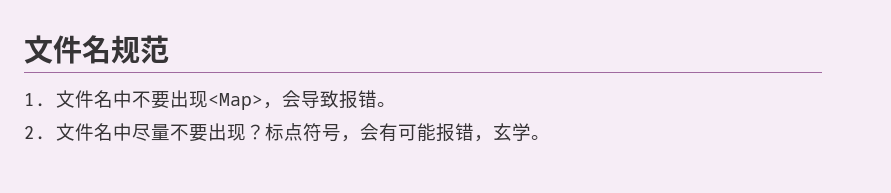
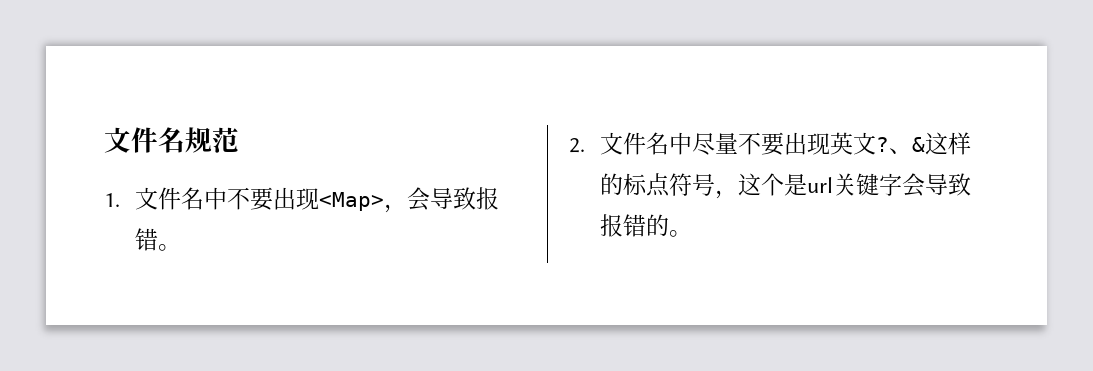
- 2.文件名中尽量不要出现？标点符号，会有可能报错，玄学。
+ 2.文件名中尽量不要出现英文?、&这样的标点符号，这个是url关键字会导致报错的。

